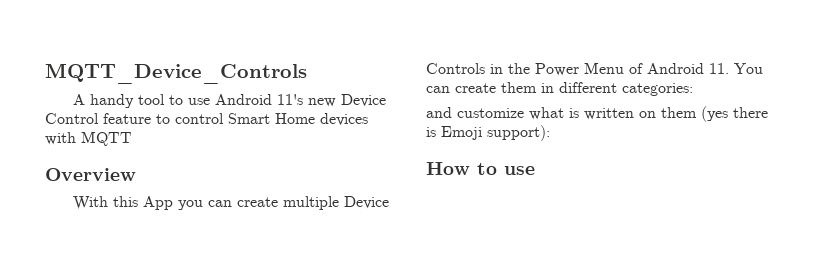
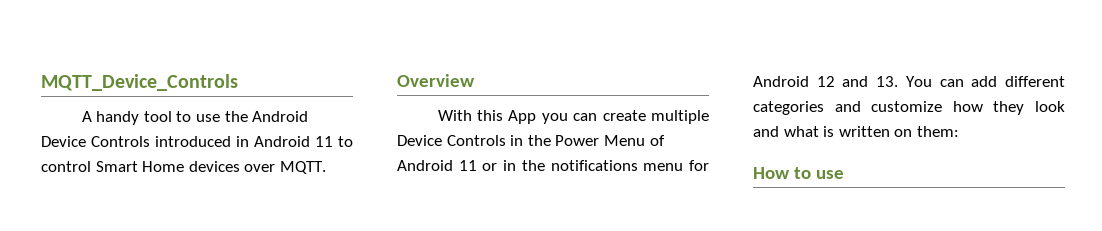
- A handy tool to use Android 11's new Device Control feature to control Smart Home devices with MQTT
+ A handy tool to use the Android Device Controls introduced in Android 11 to control Smart Home devices over MQTT.
- With this App you can create multiple Device Controls in the Power Menu of Android 11. You can create them in different categories:
- and customize what is written on them (yes there is Emoji support):
+ With this App you can create multiple Device Controls in the Power Menu of Android 11 or in the notifications menu for Android 12 and 13. You can add different categories and customize how they look and what is written on them:

